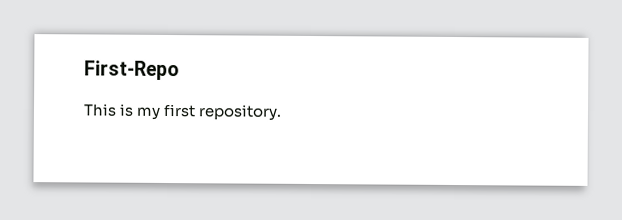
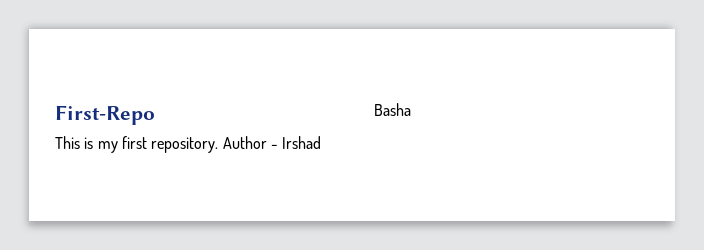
+ Author - Irshad Basha

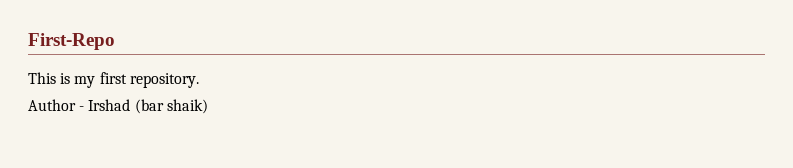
- This is my first repository. Author - Irshad Basha
+ This is my first repository.
+ Author - Irshad (bar shaik)

